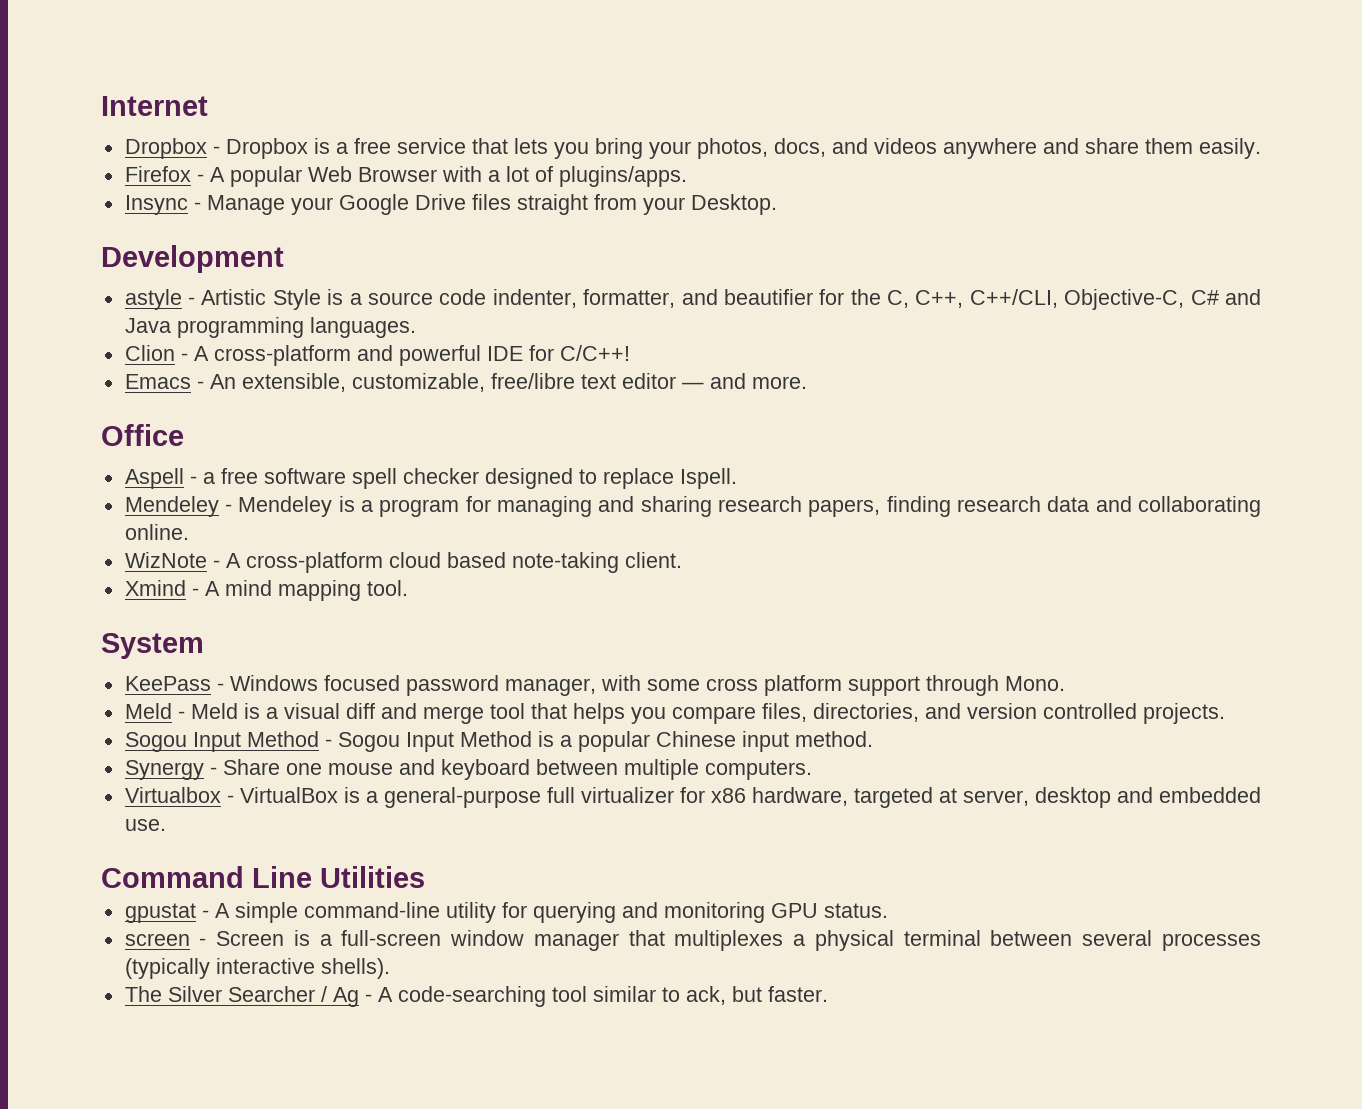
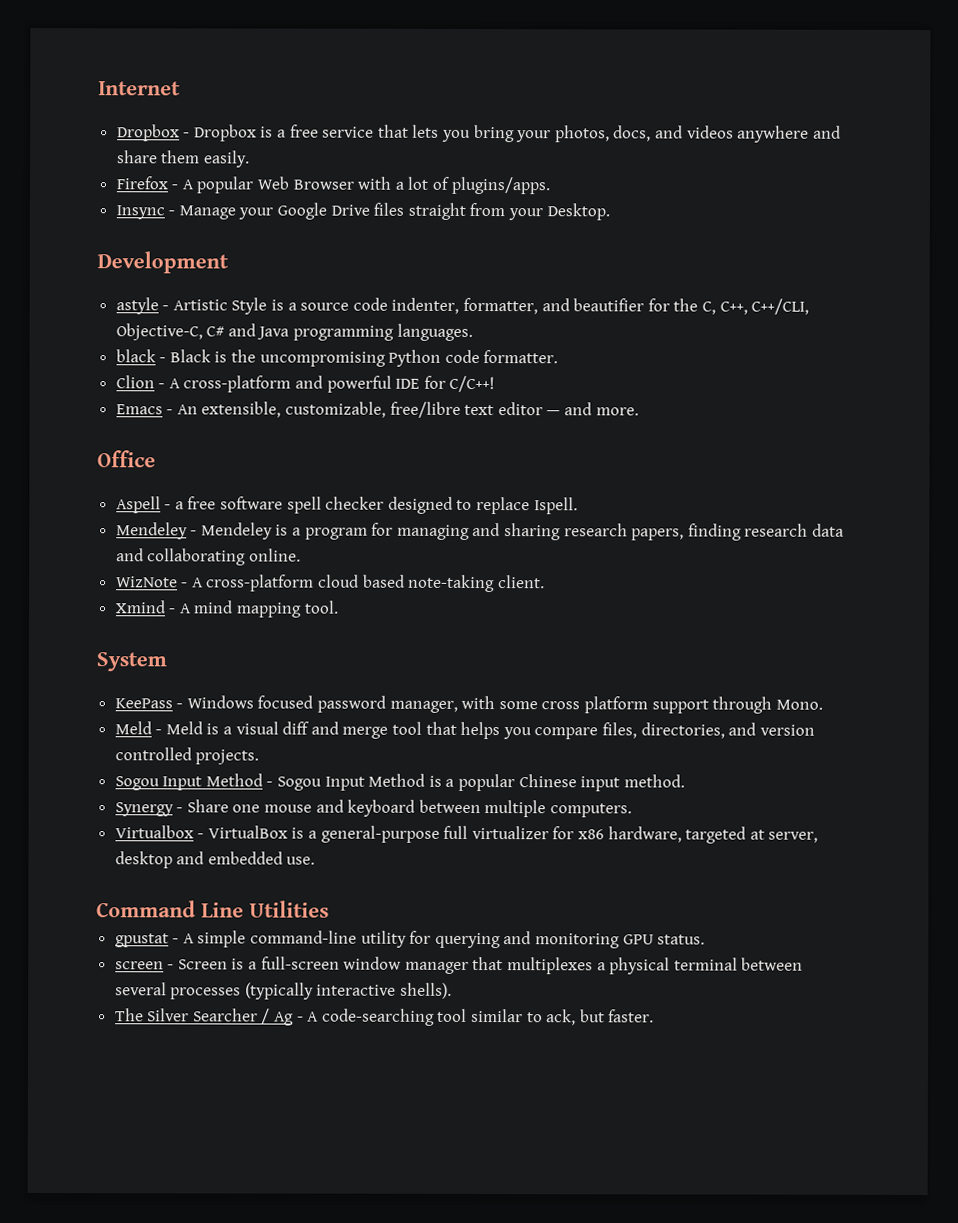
+ black - Black is the uncompromising Python code formatter.

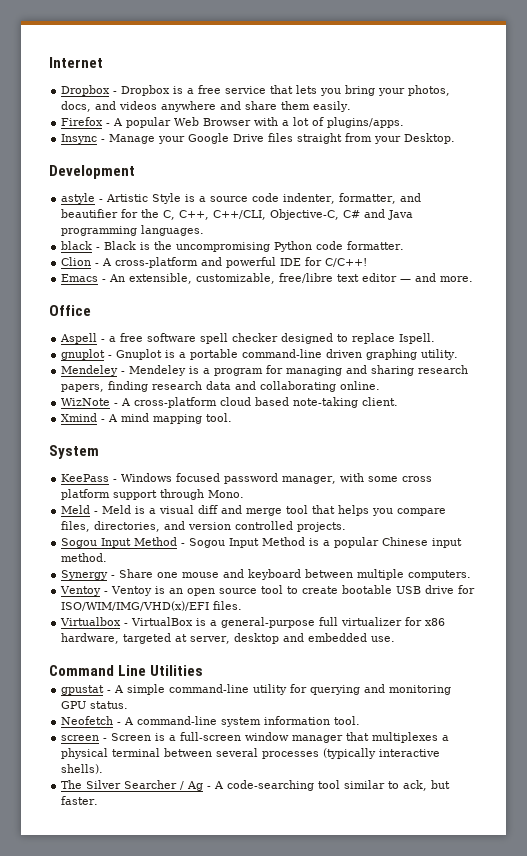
+ gnuplot - Gnuplot is a portable command-line driven graphing utility.
+ Ventoy - Ventoy is an open source tool to create bootable USB drive for ISO/WIM/IMG/VHD(x)/EFI files.
+ Neofetch - A command-line system information tool.

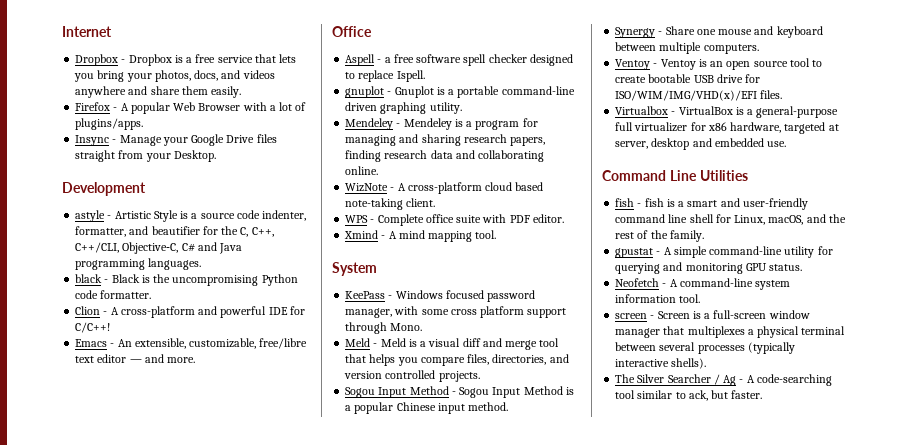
+ WPS - Complete office suite with PDF editor.
+ fish - fish is a smart and user-friendly command line shell for Linux, macOS, and the rest of the family.

